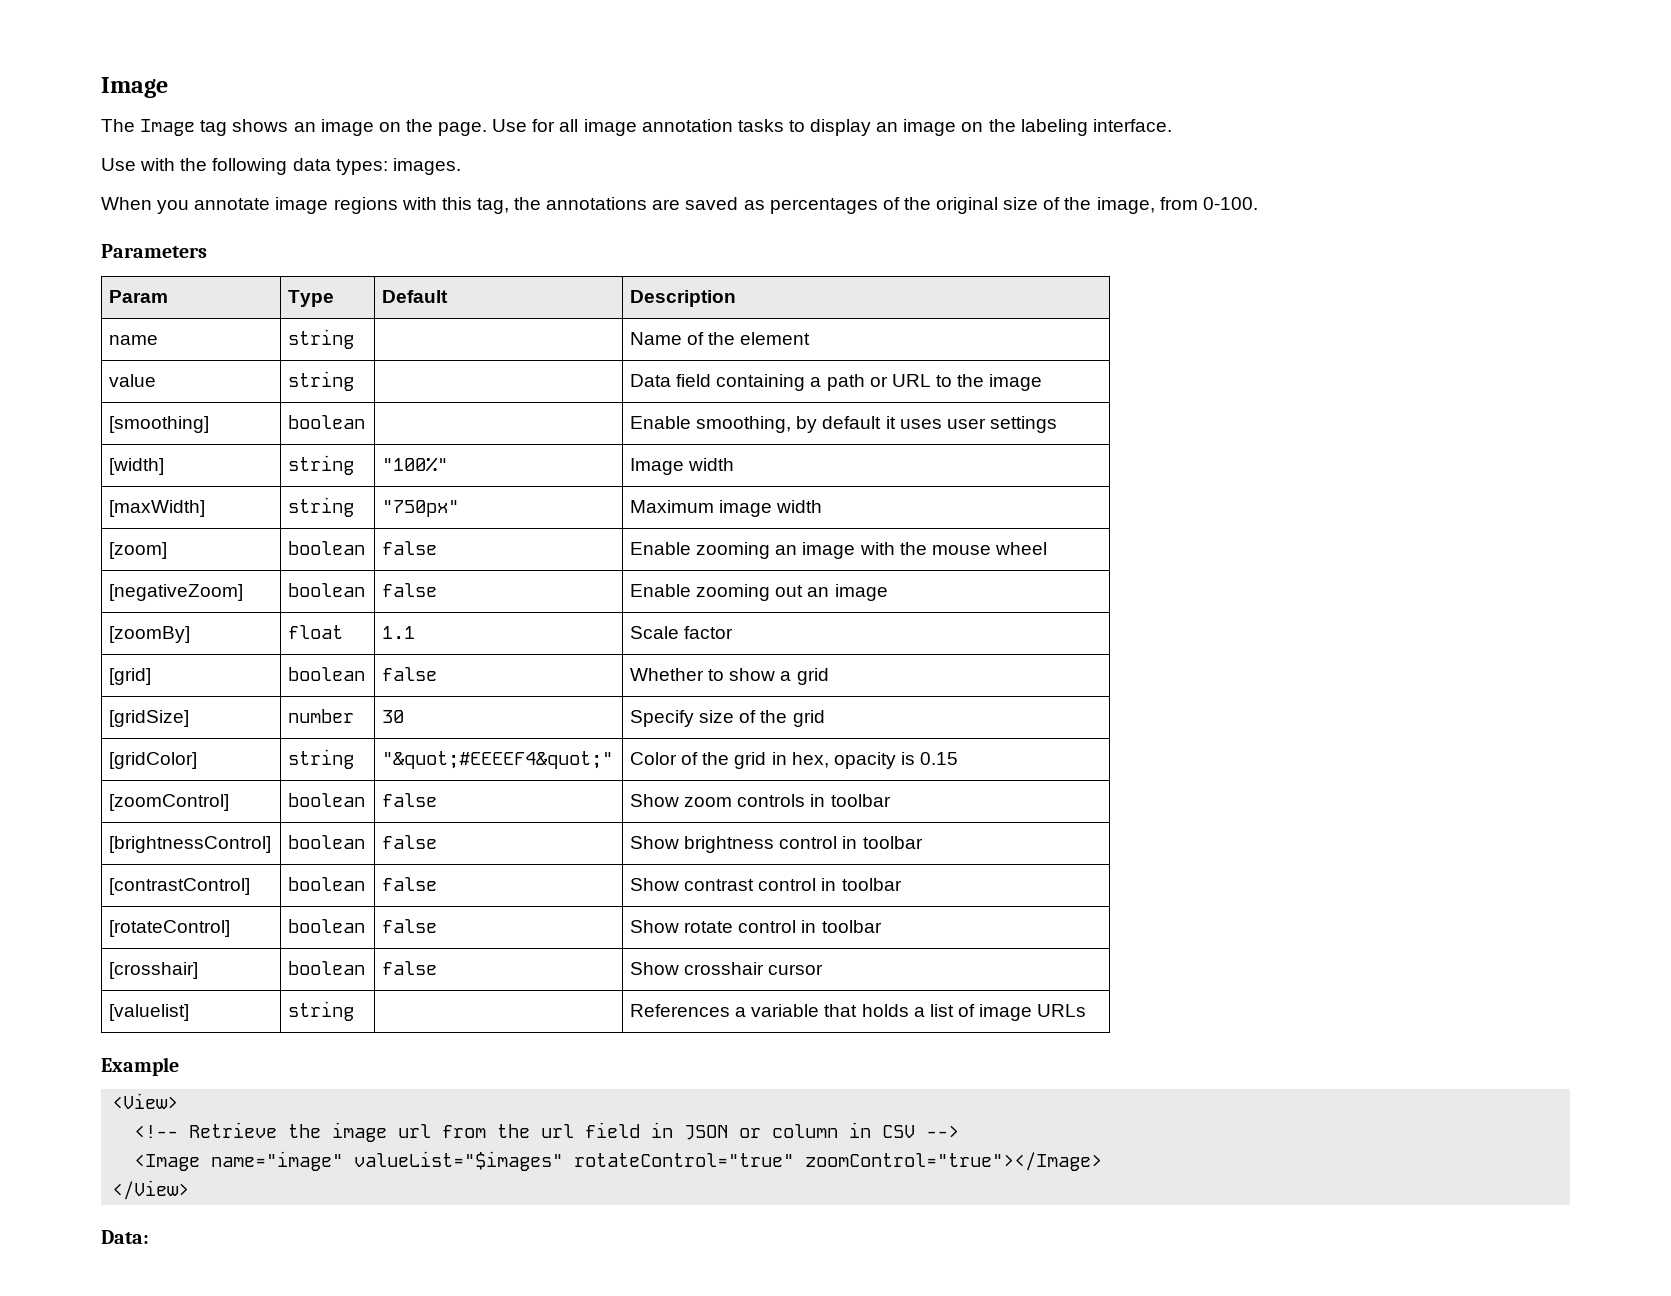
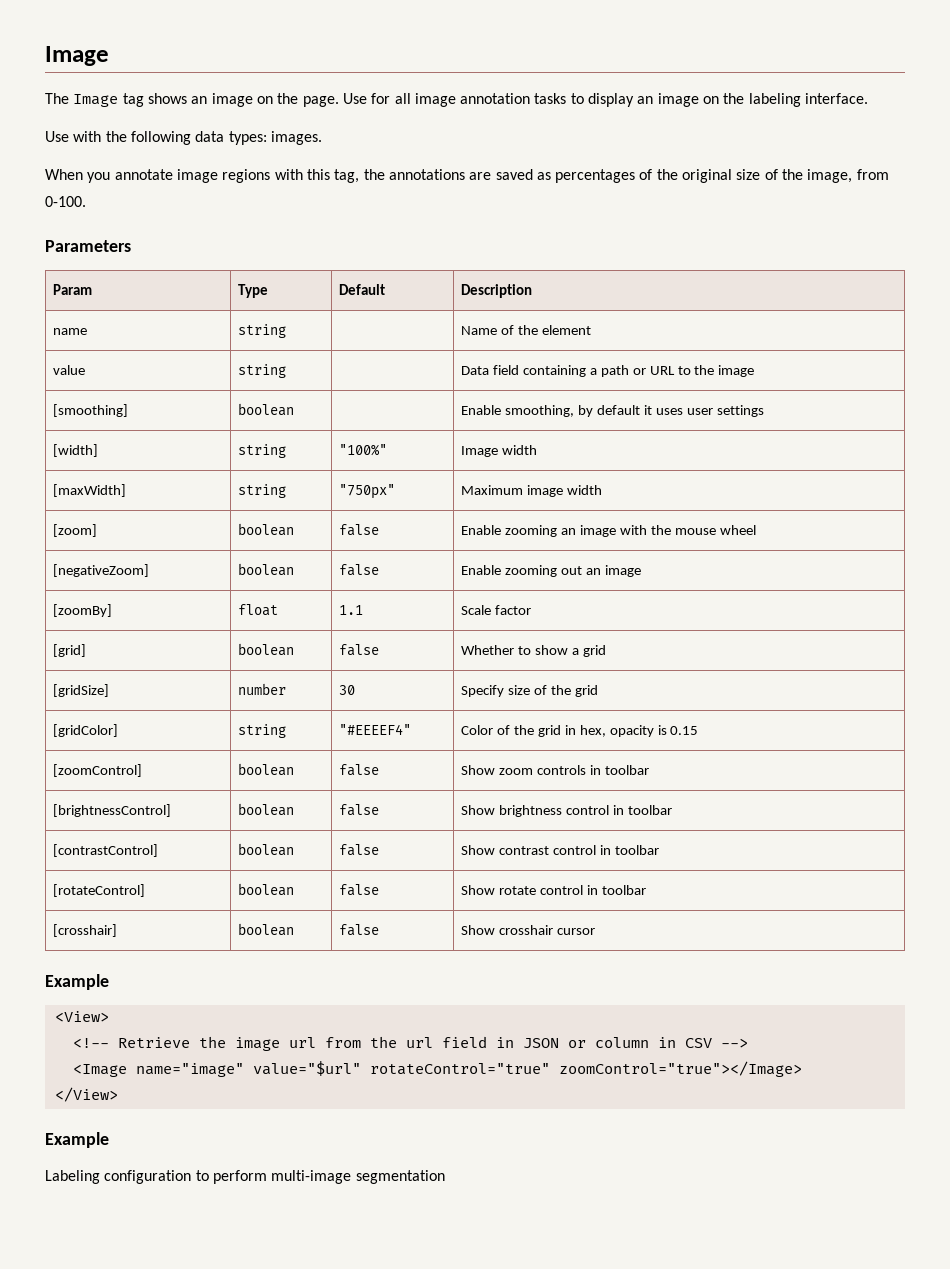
- [gridColor] | string | "&quot;#EEEEF4&quot;" | Color of the grid in hex, opacity is 0.15
+ [gridColor] | string | "#EEEEF4" | Color of the grid in hex, opacity is 0.15
- [valuelist] | string | | References a variable that holds a list of image URLs
- <Image name="image" valueList="$images" rotateControl="true" zoomControl="true"></Image>
+ <Image name="image" value="$url" rotateControl="true" zoomControl="true"></Image>
  </View>
- Data:
+ Example
+ Labeling configuration to perform multi-image segmentation

